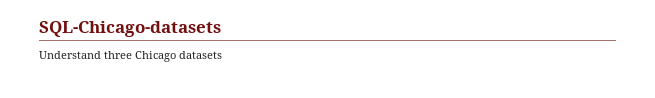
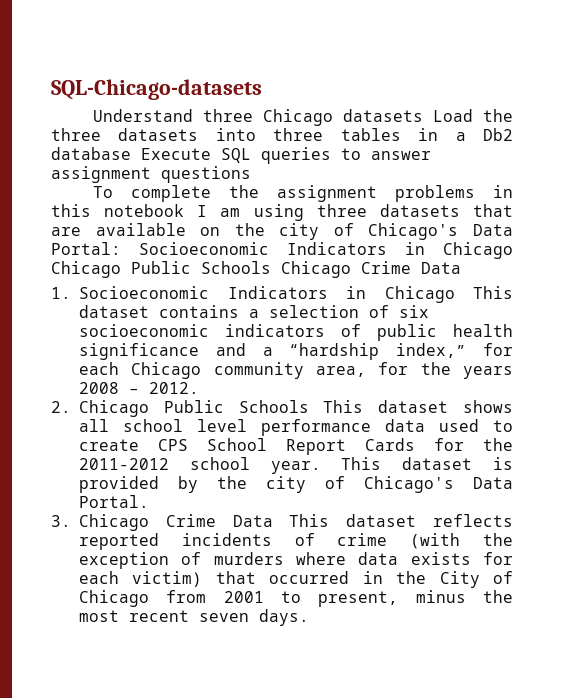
- Understand three Chicago datasets
+ Understand three Chicago datasets Load the three datasets into three tables in a Db2 database Execute SQL queries to answer assignment questions
+ To complete the assignment problems in this notebook I am using three datasets that are available on the city of Chicago's Data Portal: Socioeconomic Indicators in Chicago Chicago Public Schools Chicago Crime Data
+ 1. Socioeconomic Indicators in Chicago This dataset contains a selection of six socioeconomic indicators of public health significance and a “hardship index,” for each Chicago community area, for the years 2008 – 2012.
+ 2. Chicago Public Schools This dataset shows all school level performance data used to create CPS School Report Cards for the 2011-2012 school year. This dataset is provided by the city of Chicago's Data Portal.
+ 3. Chicago Crime Data This dataset reflects reported incidents of crime (with the exception of murders where data exists for each victim) that occurred in the City of Chicago from 2001 to present, minus the most recent seven days.

